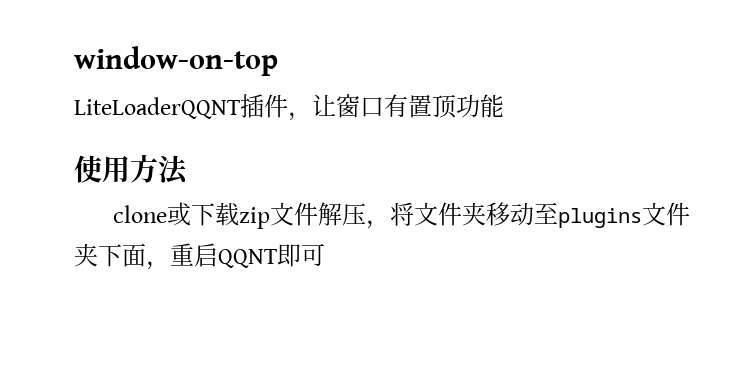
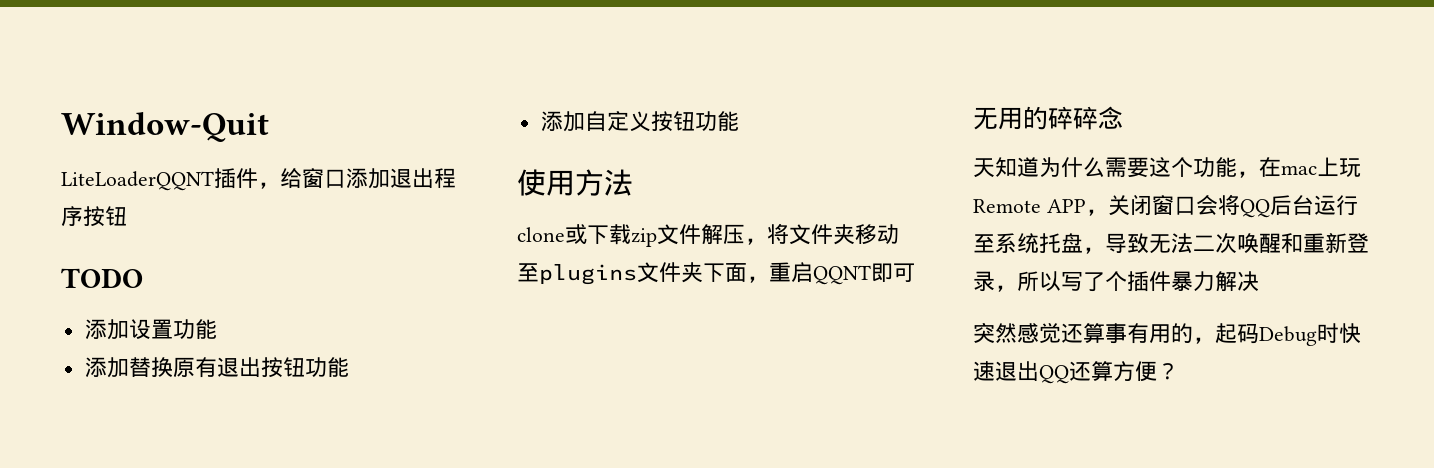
- window-on-top
+ Window-Quit
- LiteLoaderQQNT插件，让窗口有置顶功能
+ LiteLoaderQQNT插件，给窗口添加退出程序按钮
+ TODO
+ 添加设置功能
+ 添加替换原有退出按钮功能
+ 添加自定义按钮功能
+ 无用的碎碎念
+ 天知道为什么需要这个功能，在mac上玩Remote APP，关闭窗口会将QQ后台运行至系统托盘，导致无法二次唤醒和重新登录，所以写了个插件暴力解决
+ 突然感觉还算事有用的，起码Debug时快速退出QQ还算方便？

